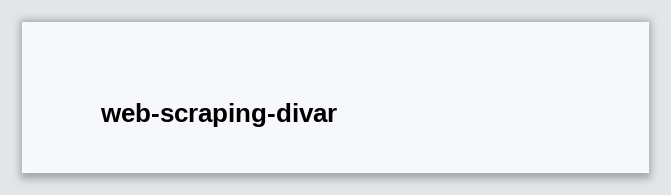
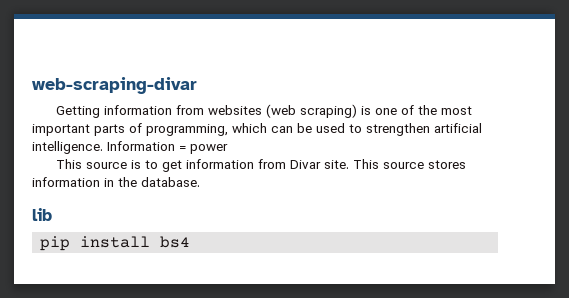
+ Getting information from websites (web scraping) is one of the most important parts of programming, which can be used to strengthen artificial intelligence. Information = power
+ This source is to get information from Divar site. This source stores information in the database.
+ lib
+ pip install bs4

